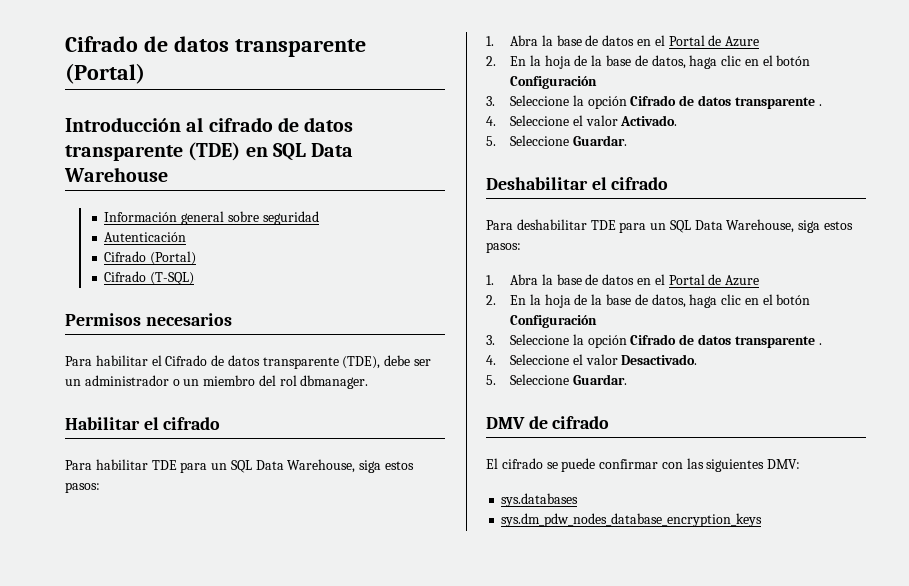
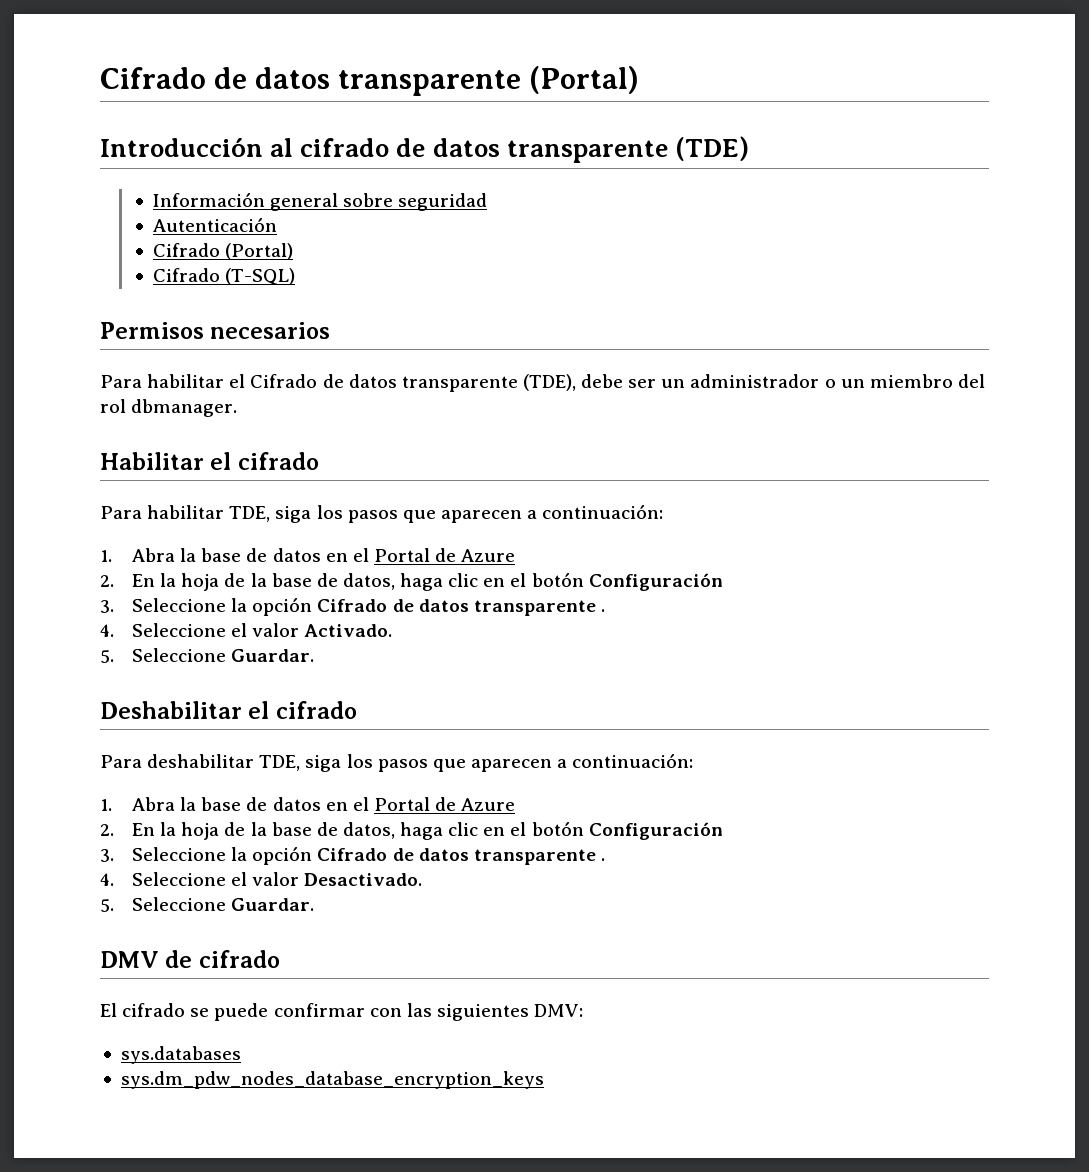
- Introducción al cifrado de datos transparente (TDE) en SQL Data Warehouse
+ Introducción al cifrado de datos transparente (TDE)
- Para habilitar TDE para un SQL Data Warehouse, siga estos pasos:
+ Para habilitar TDE, siga los pasos que aparecen a continuación:
- Para deshabilitar TDE para un SQL Data Warehouse, siga estos pasos:
+ Para deshabilitar TDE, siga los pasos que aparecen a continuación:

